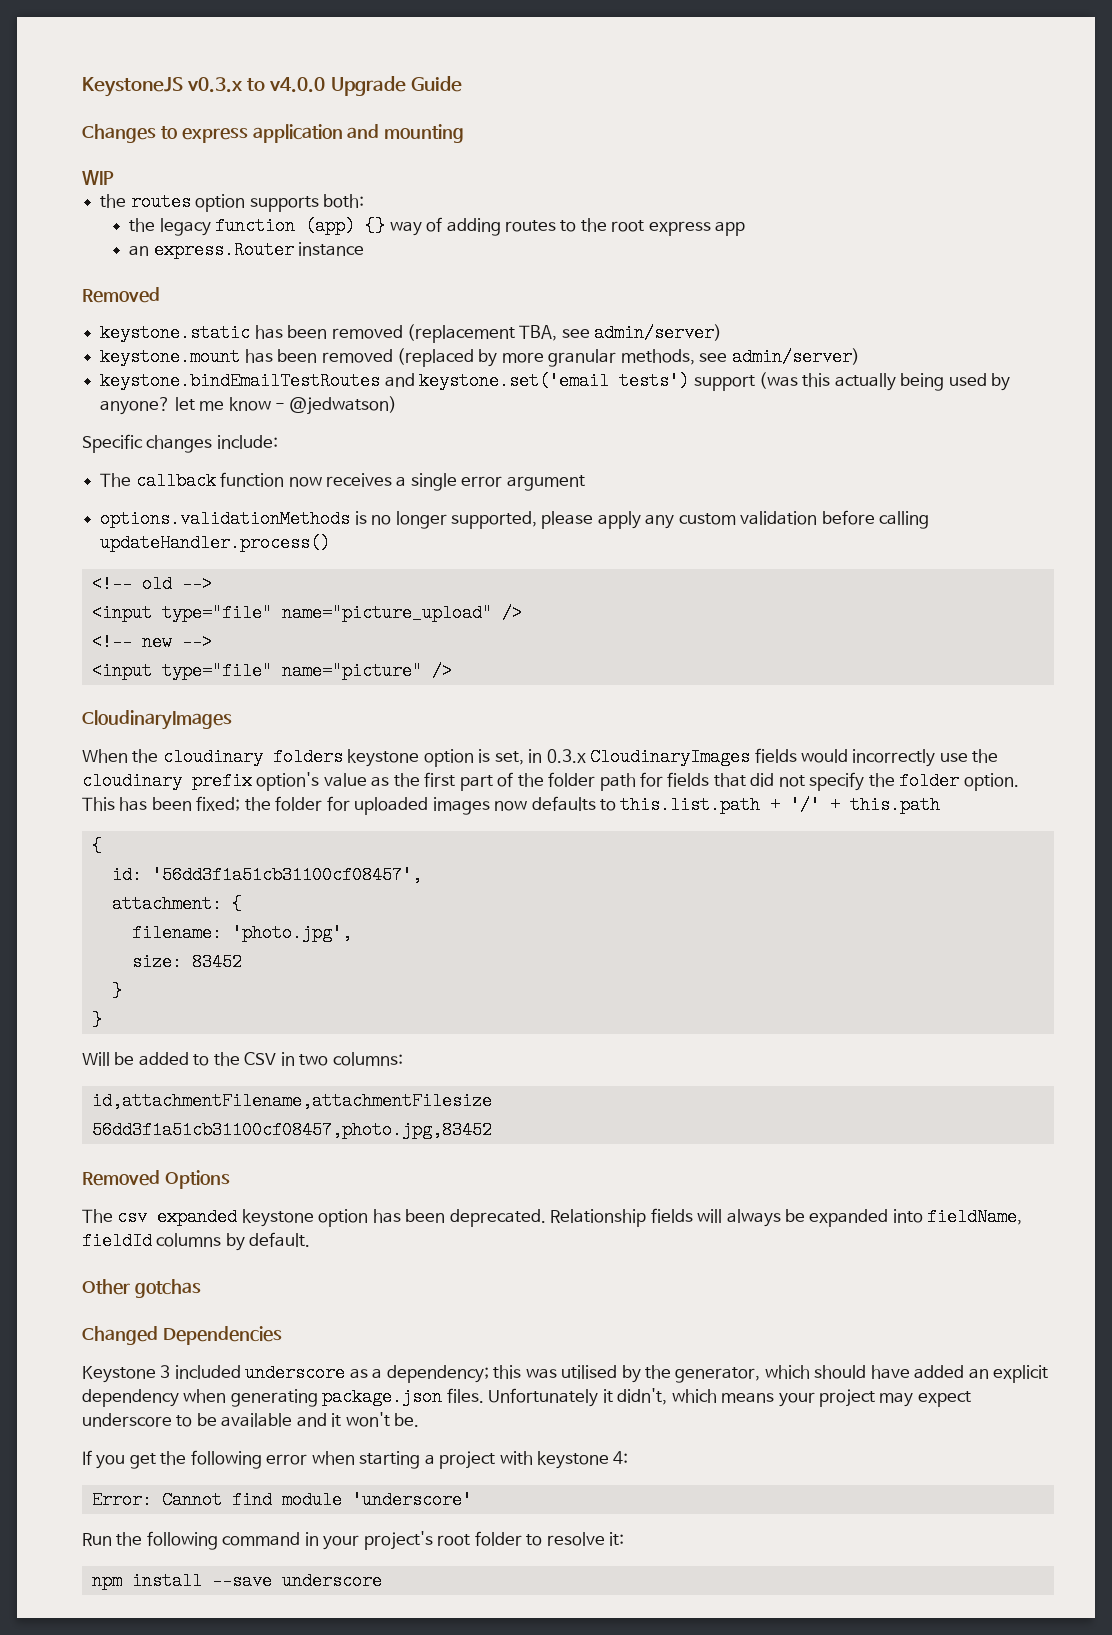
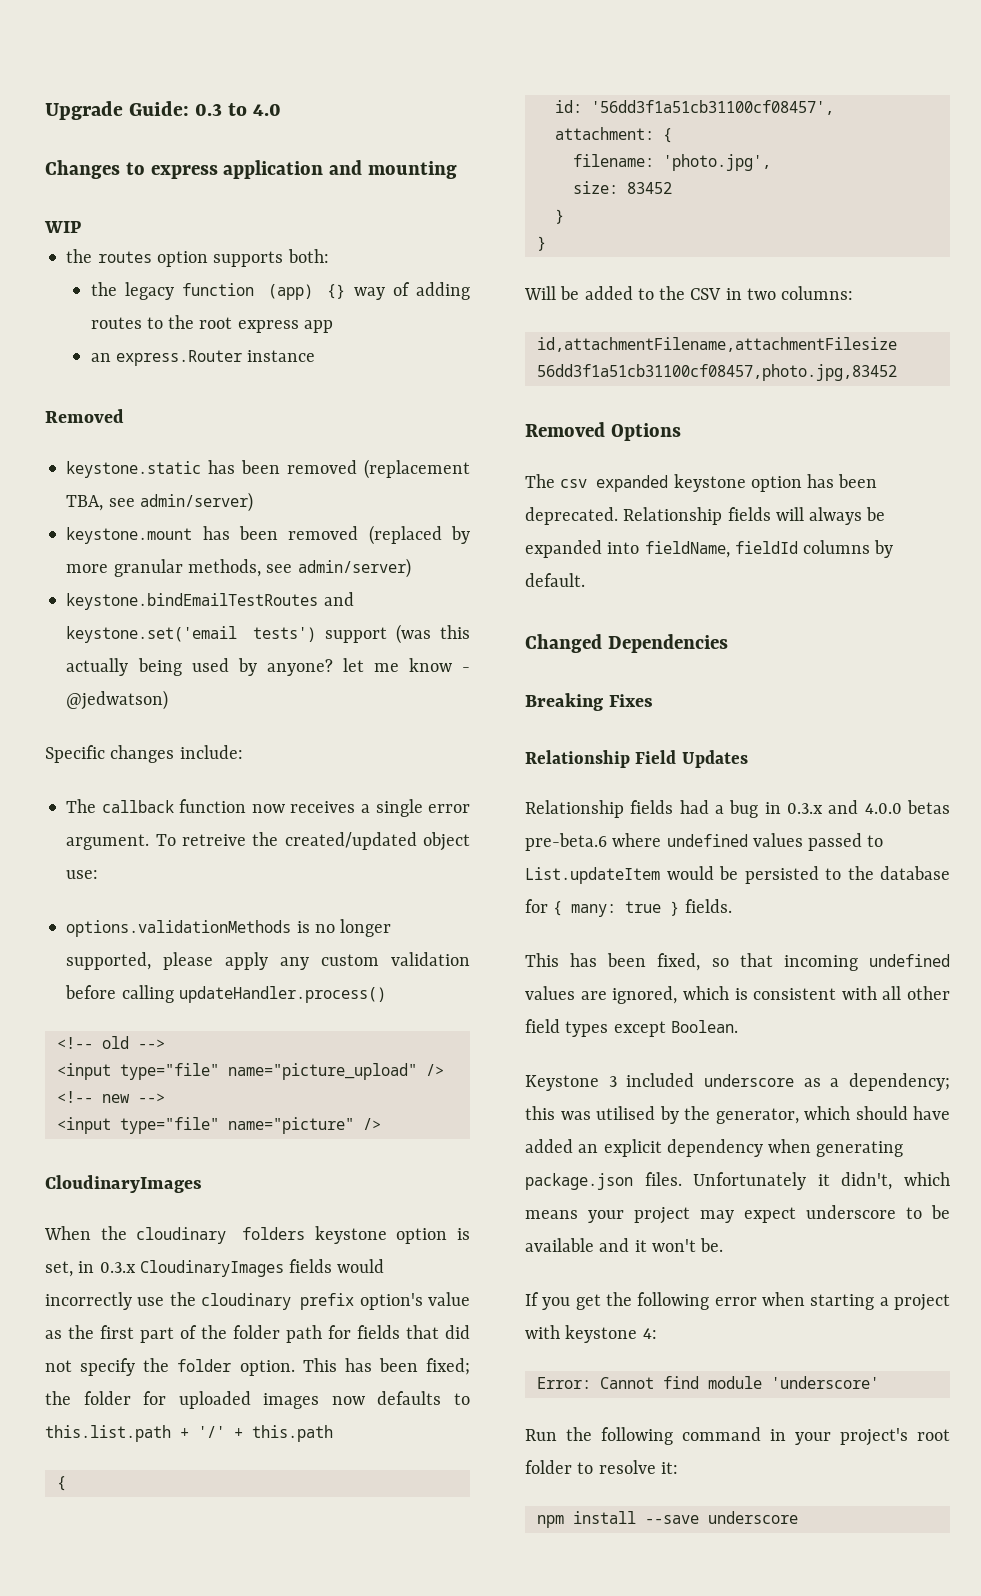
- KeystoneJS v0.3.x to v4.0.0 Upgrade Guide
+ Upgrade Guide: 0.3 to 4.0
- The callback function now receives a single error argument
+ The callback function now receives a single error argument. To retreive the created/updated object use:
- Other gotchas
+ Breaking Fixes
+ Relationship Field Updates
+ Relationship fields had a bug in 0.3.x and 4.0.0 betas pre-beta.6 where undefined values passed to List.updateItem would be persisted to the database for { many: true } fields.
+ This has been fixed, so that incoming undefined values are ignored, which is consistent with all other field types except Boolean.

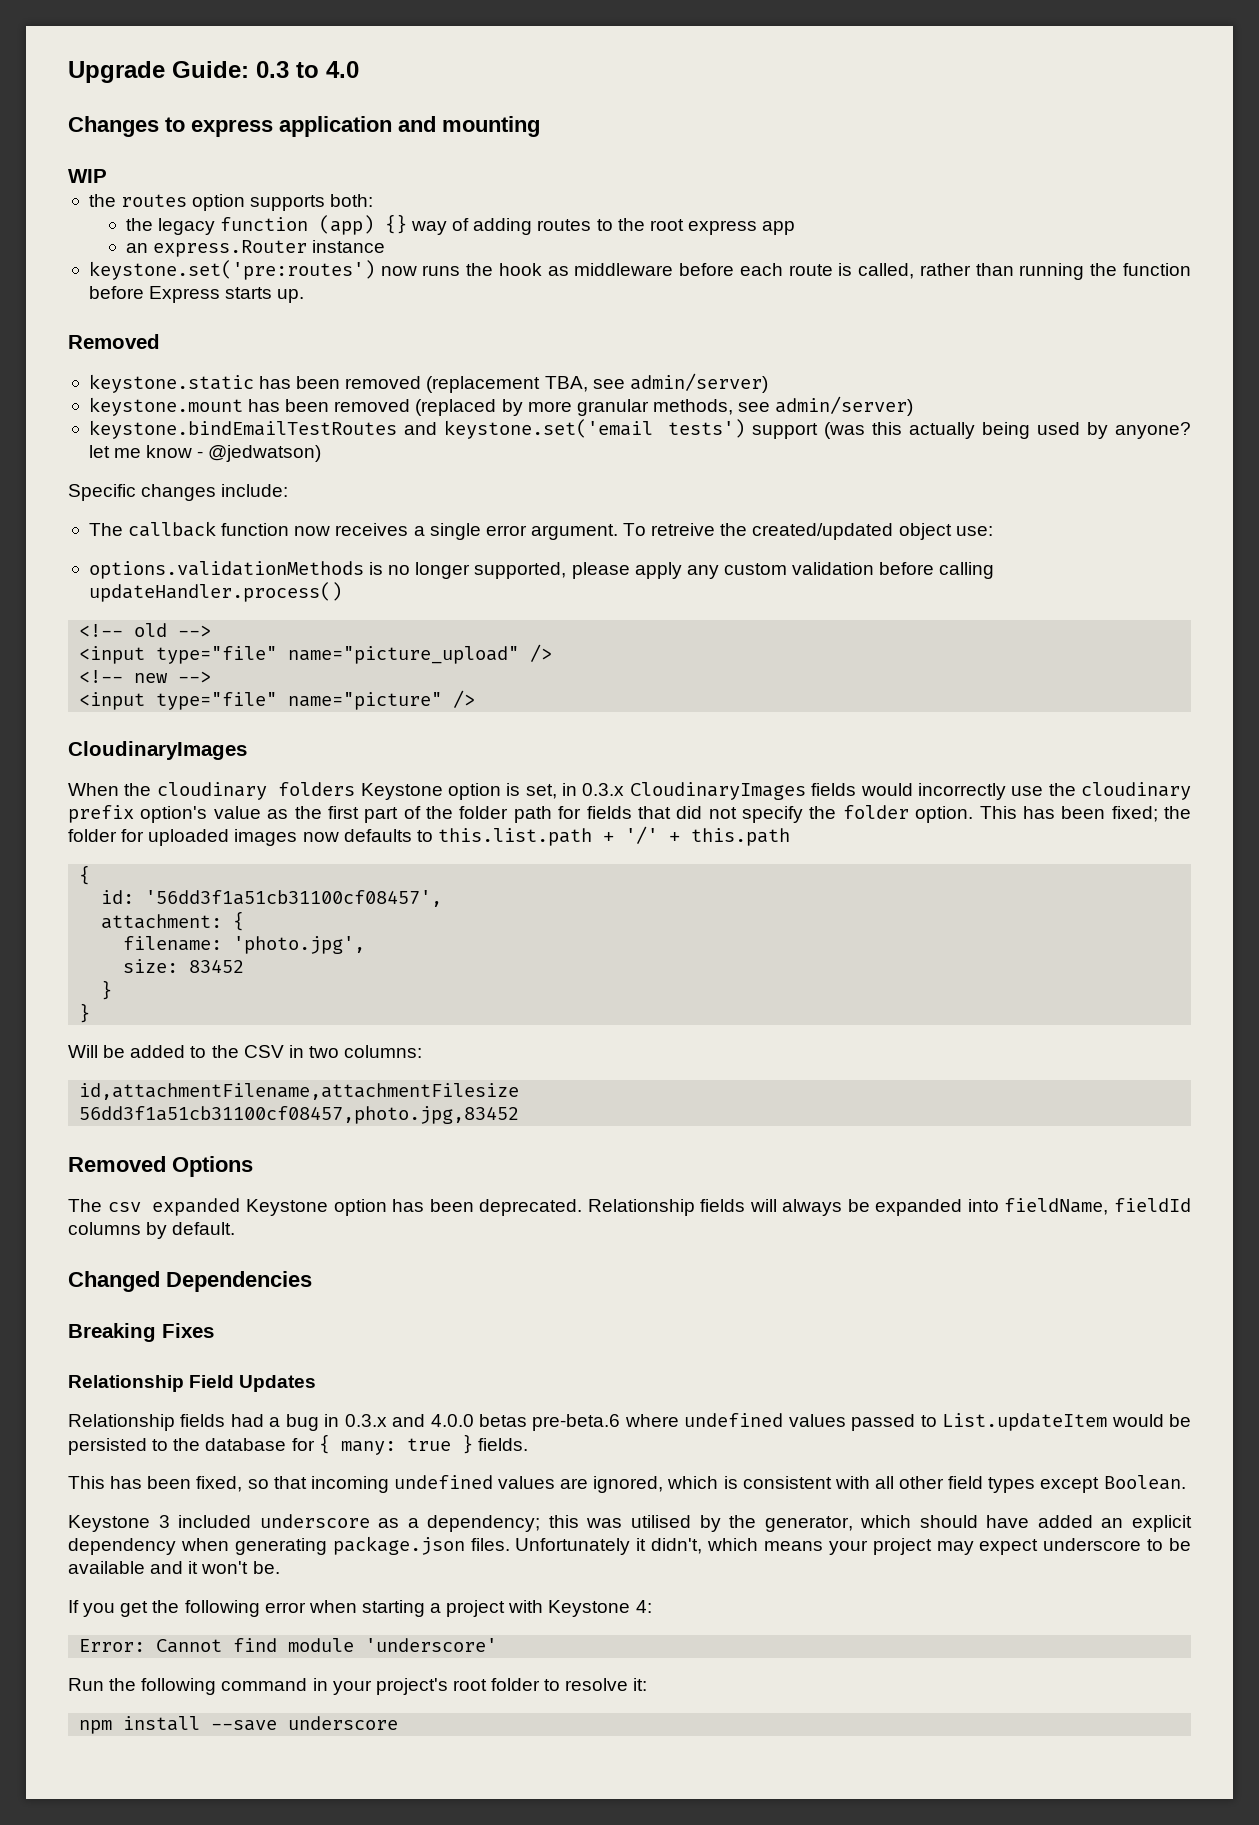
+ keystone.set('pre:routes') now runs the hook as middleware before each route is called, rather than running the function before Express starts up.
- When the cloudinary folders keystone option is set, in 0.3.x CloudinaryImages fields would incorrectly use the cloudinary prefix option's value as the first part of the folder path for fields that did not specify the folder option.
+ When the cloudinary folders Keystone option is set, in 0.3.x CloudinaryImages fields would incorrectly use the cloudinary prefix option's value as the first part of the folder path for fields that did not specify the folder option.
- The csv expanded keystone option has been deprecated.
+ The csv expanded Keystone option has been deprecated.
- If you get the following error when starting a project with keystone 4:
+ If you get the following error when starting a project with Keystone 4:

